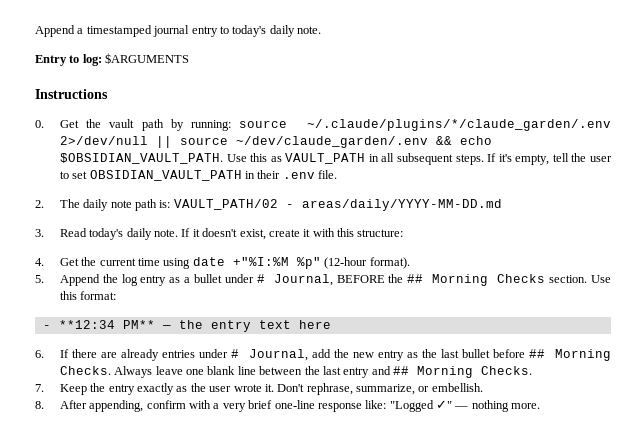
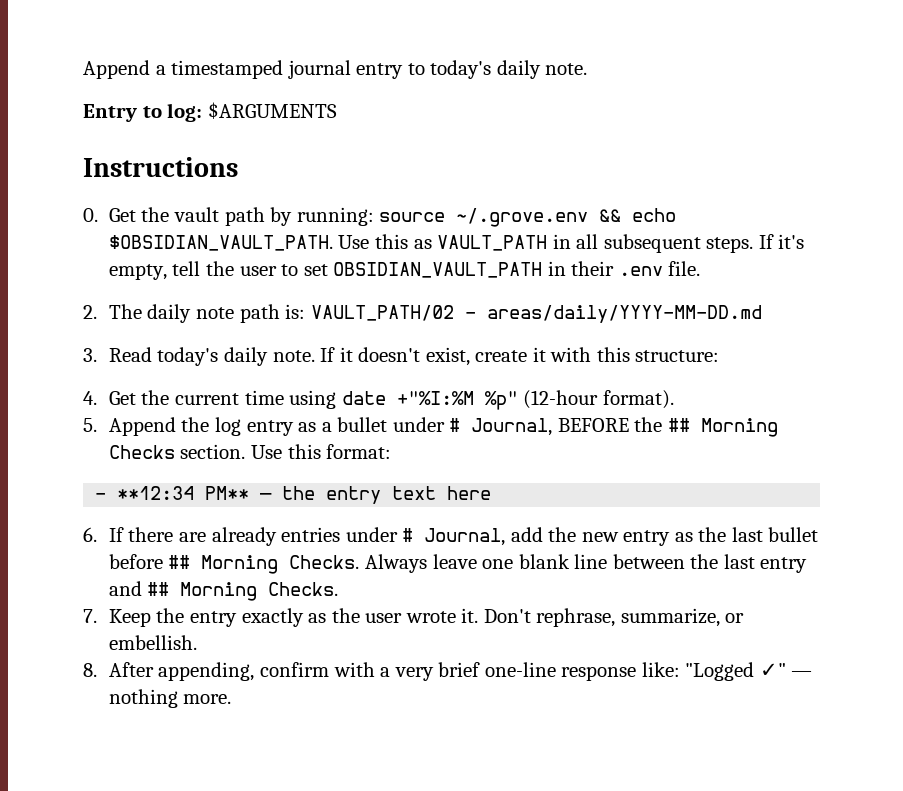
- 0. Get the vault path by running: source ~/.claude/plugins/*/claude_garden/.env 2>/dev/null || source ~/dev/claude_garden/.env && echo $OBSIDIAN_VAULT_PATH.
+ 0. Get the vault path by running: source ~/.grove.env && echo $OBSIDIAN_VAULT_PATH.

